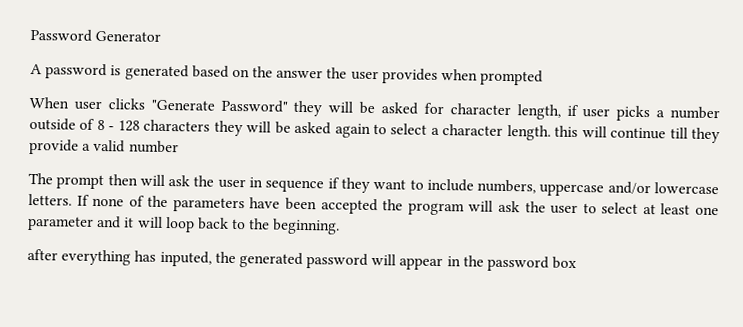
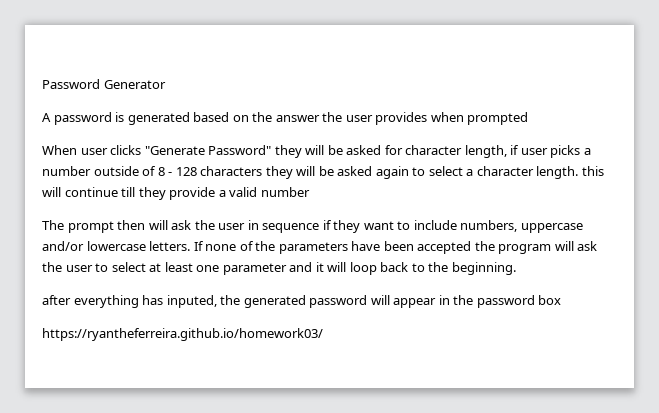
+ https://ryantheferreira.github.io/homework03/

